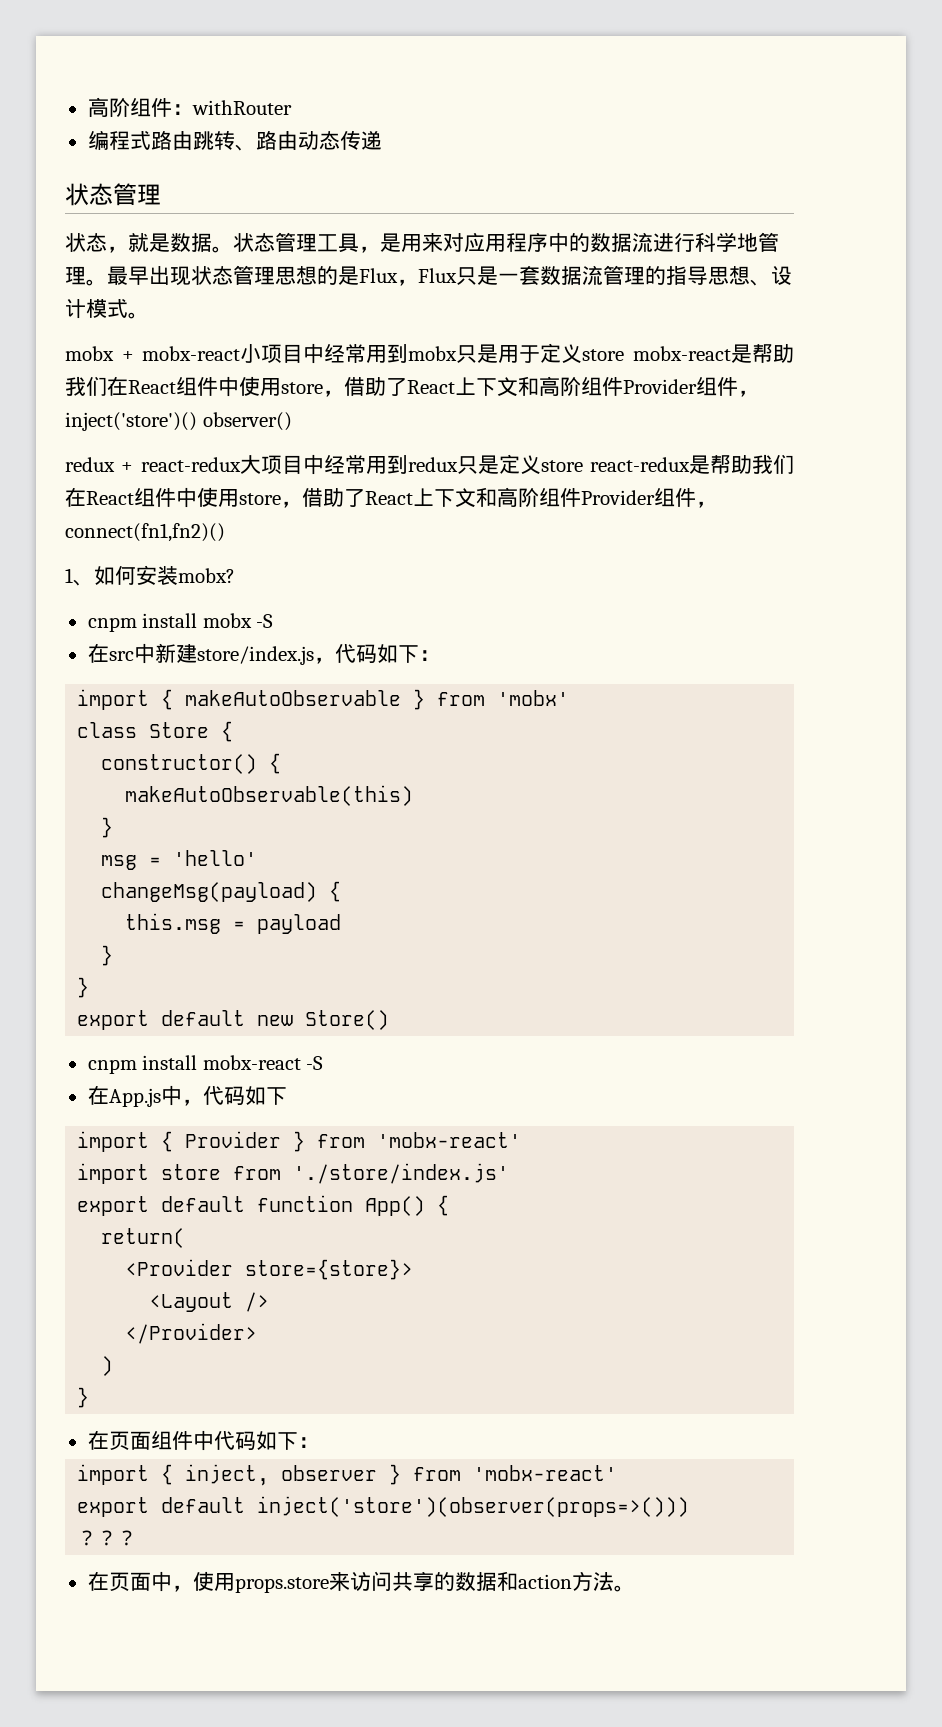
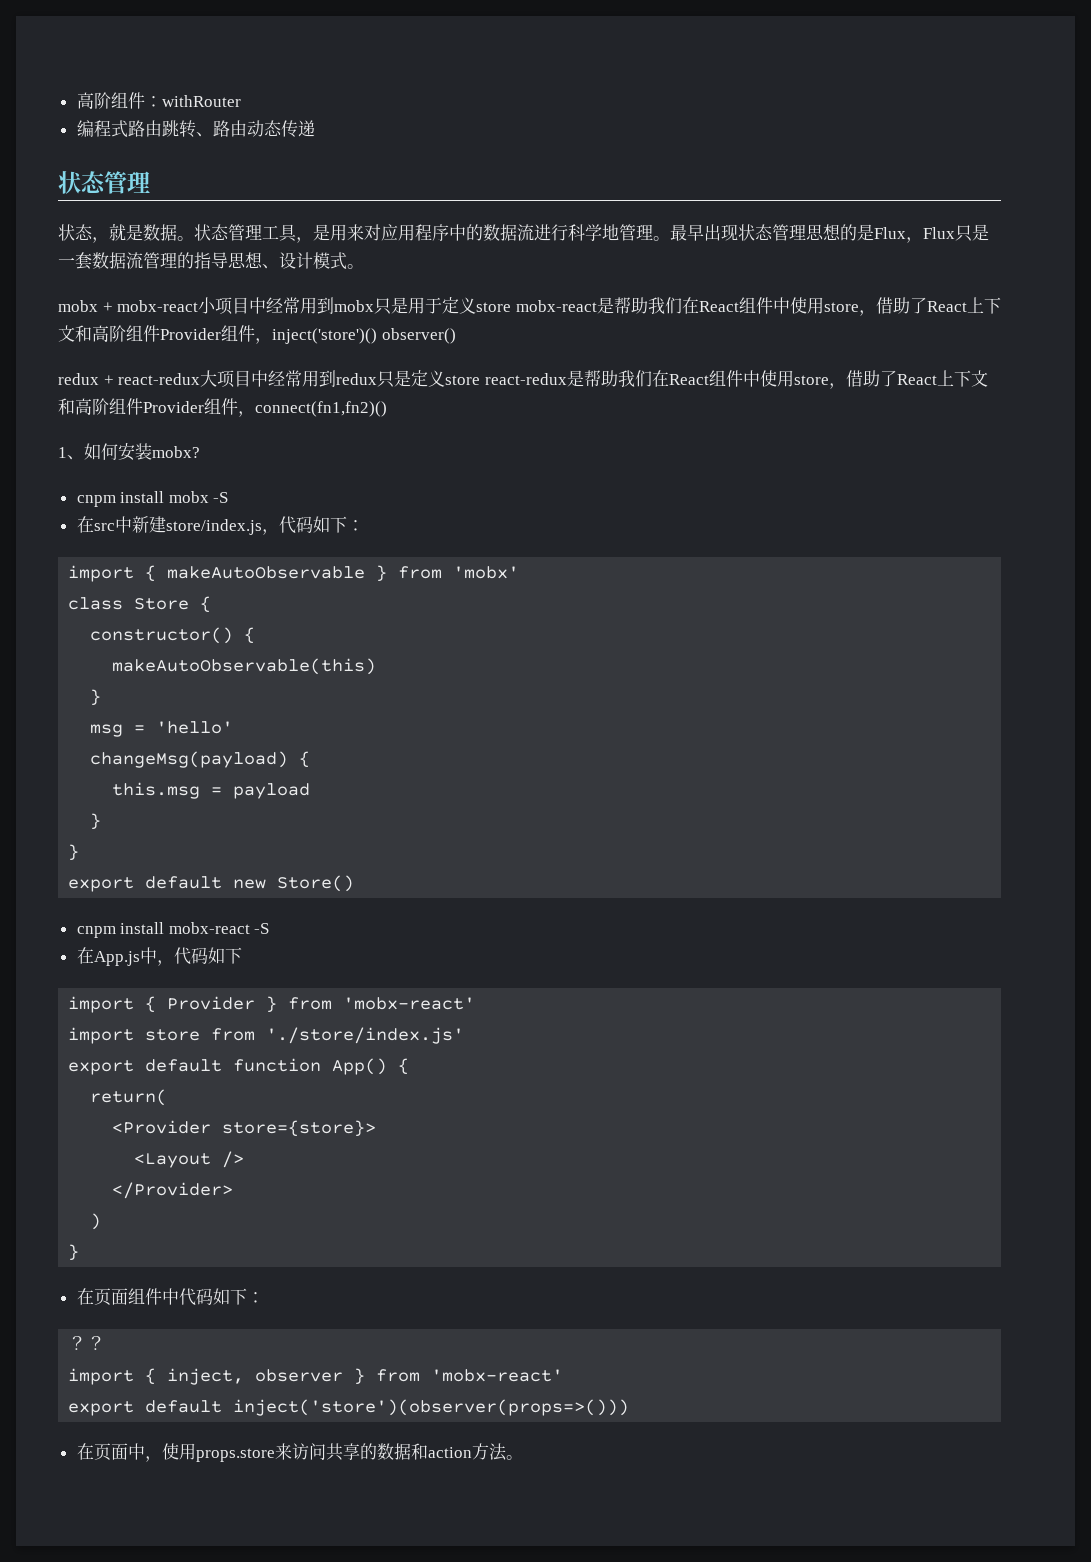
+ ？？
- ？？？

